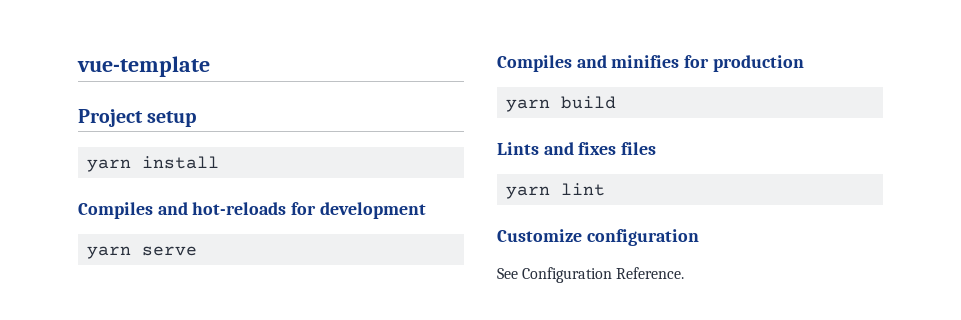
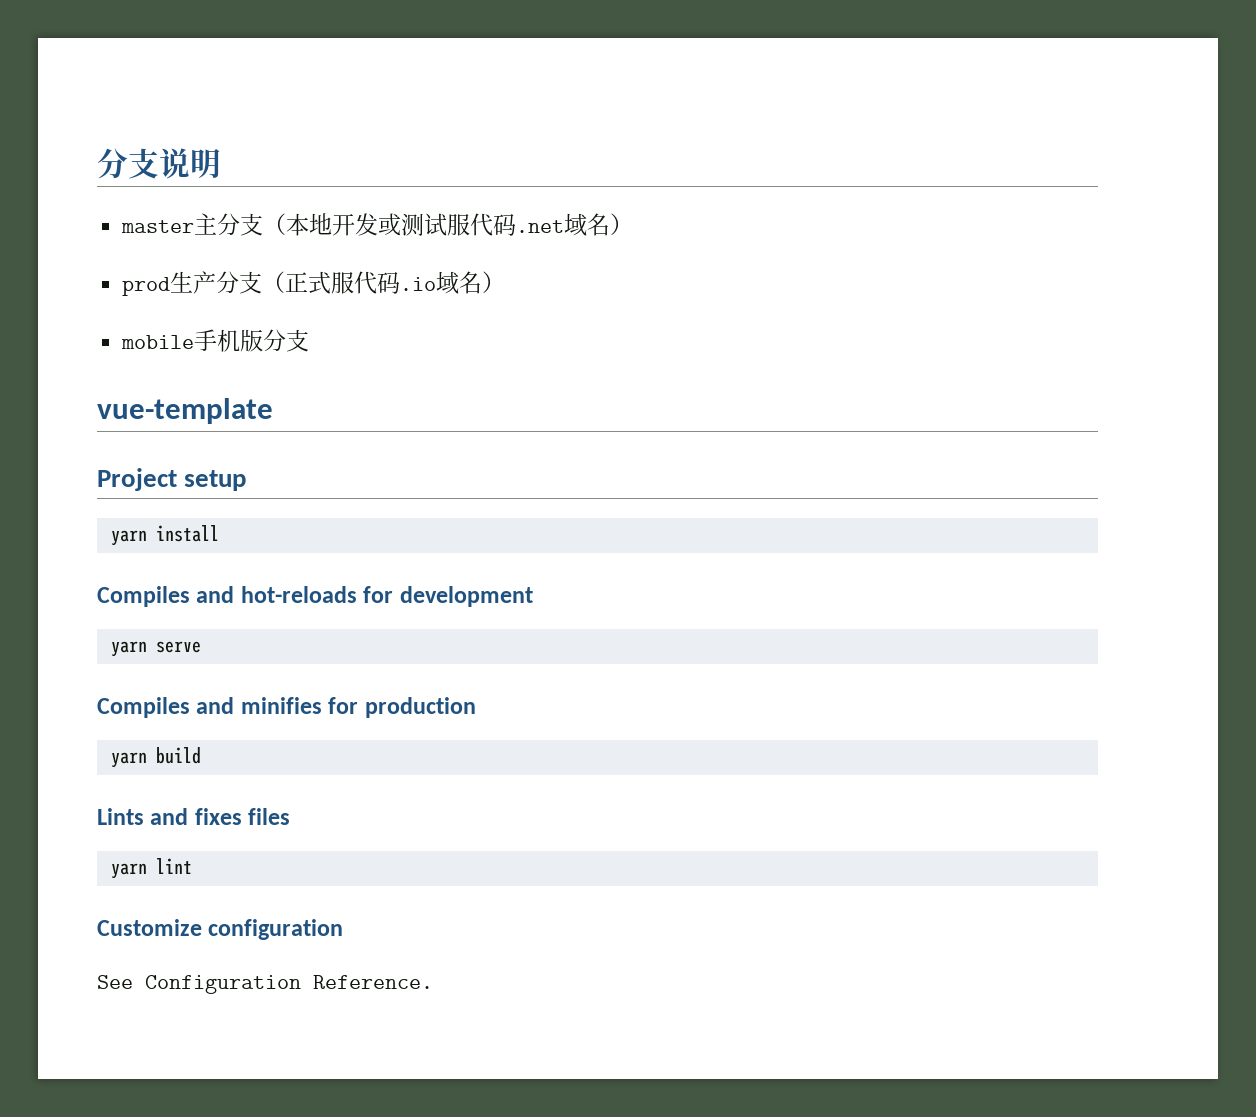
+ 分支说明
+ master主分支（本地开发或测试服代码.net域名）
+ prod生产分支（正式服代码.io域名）
+ mobile手机版分支

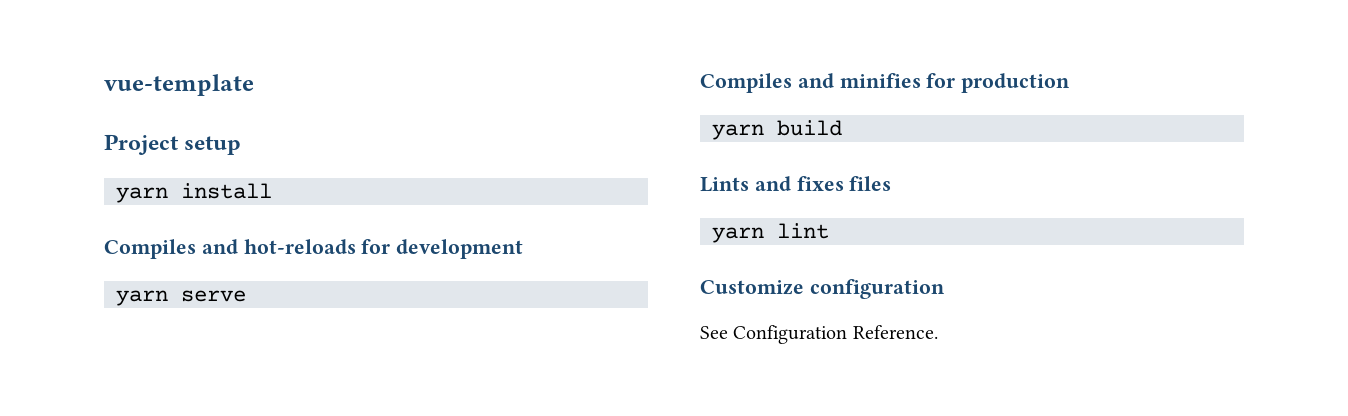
- 分支说明
- master主分支（本地开发或测试服代码.net域名）
- prod生产分支（正式服代码.io域名）
- mobile手机版分支

